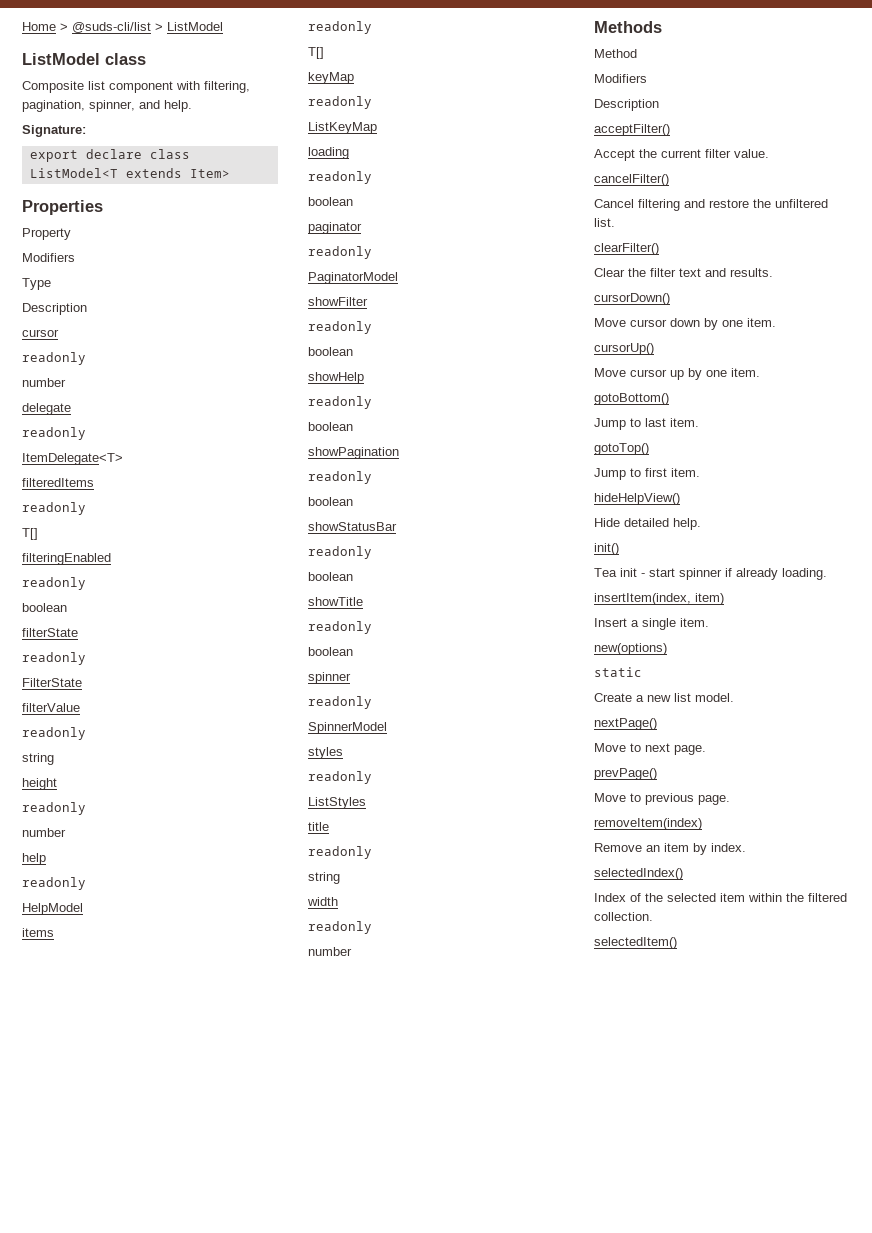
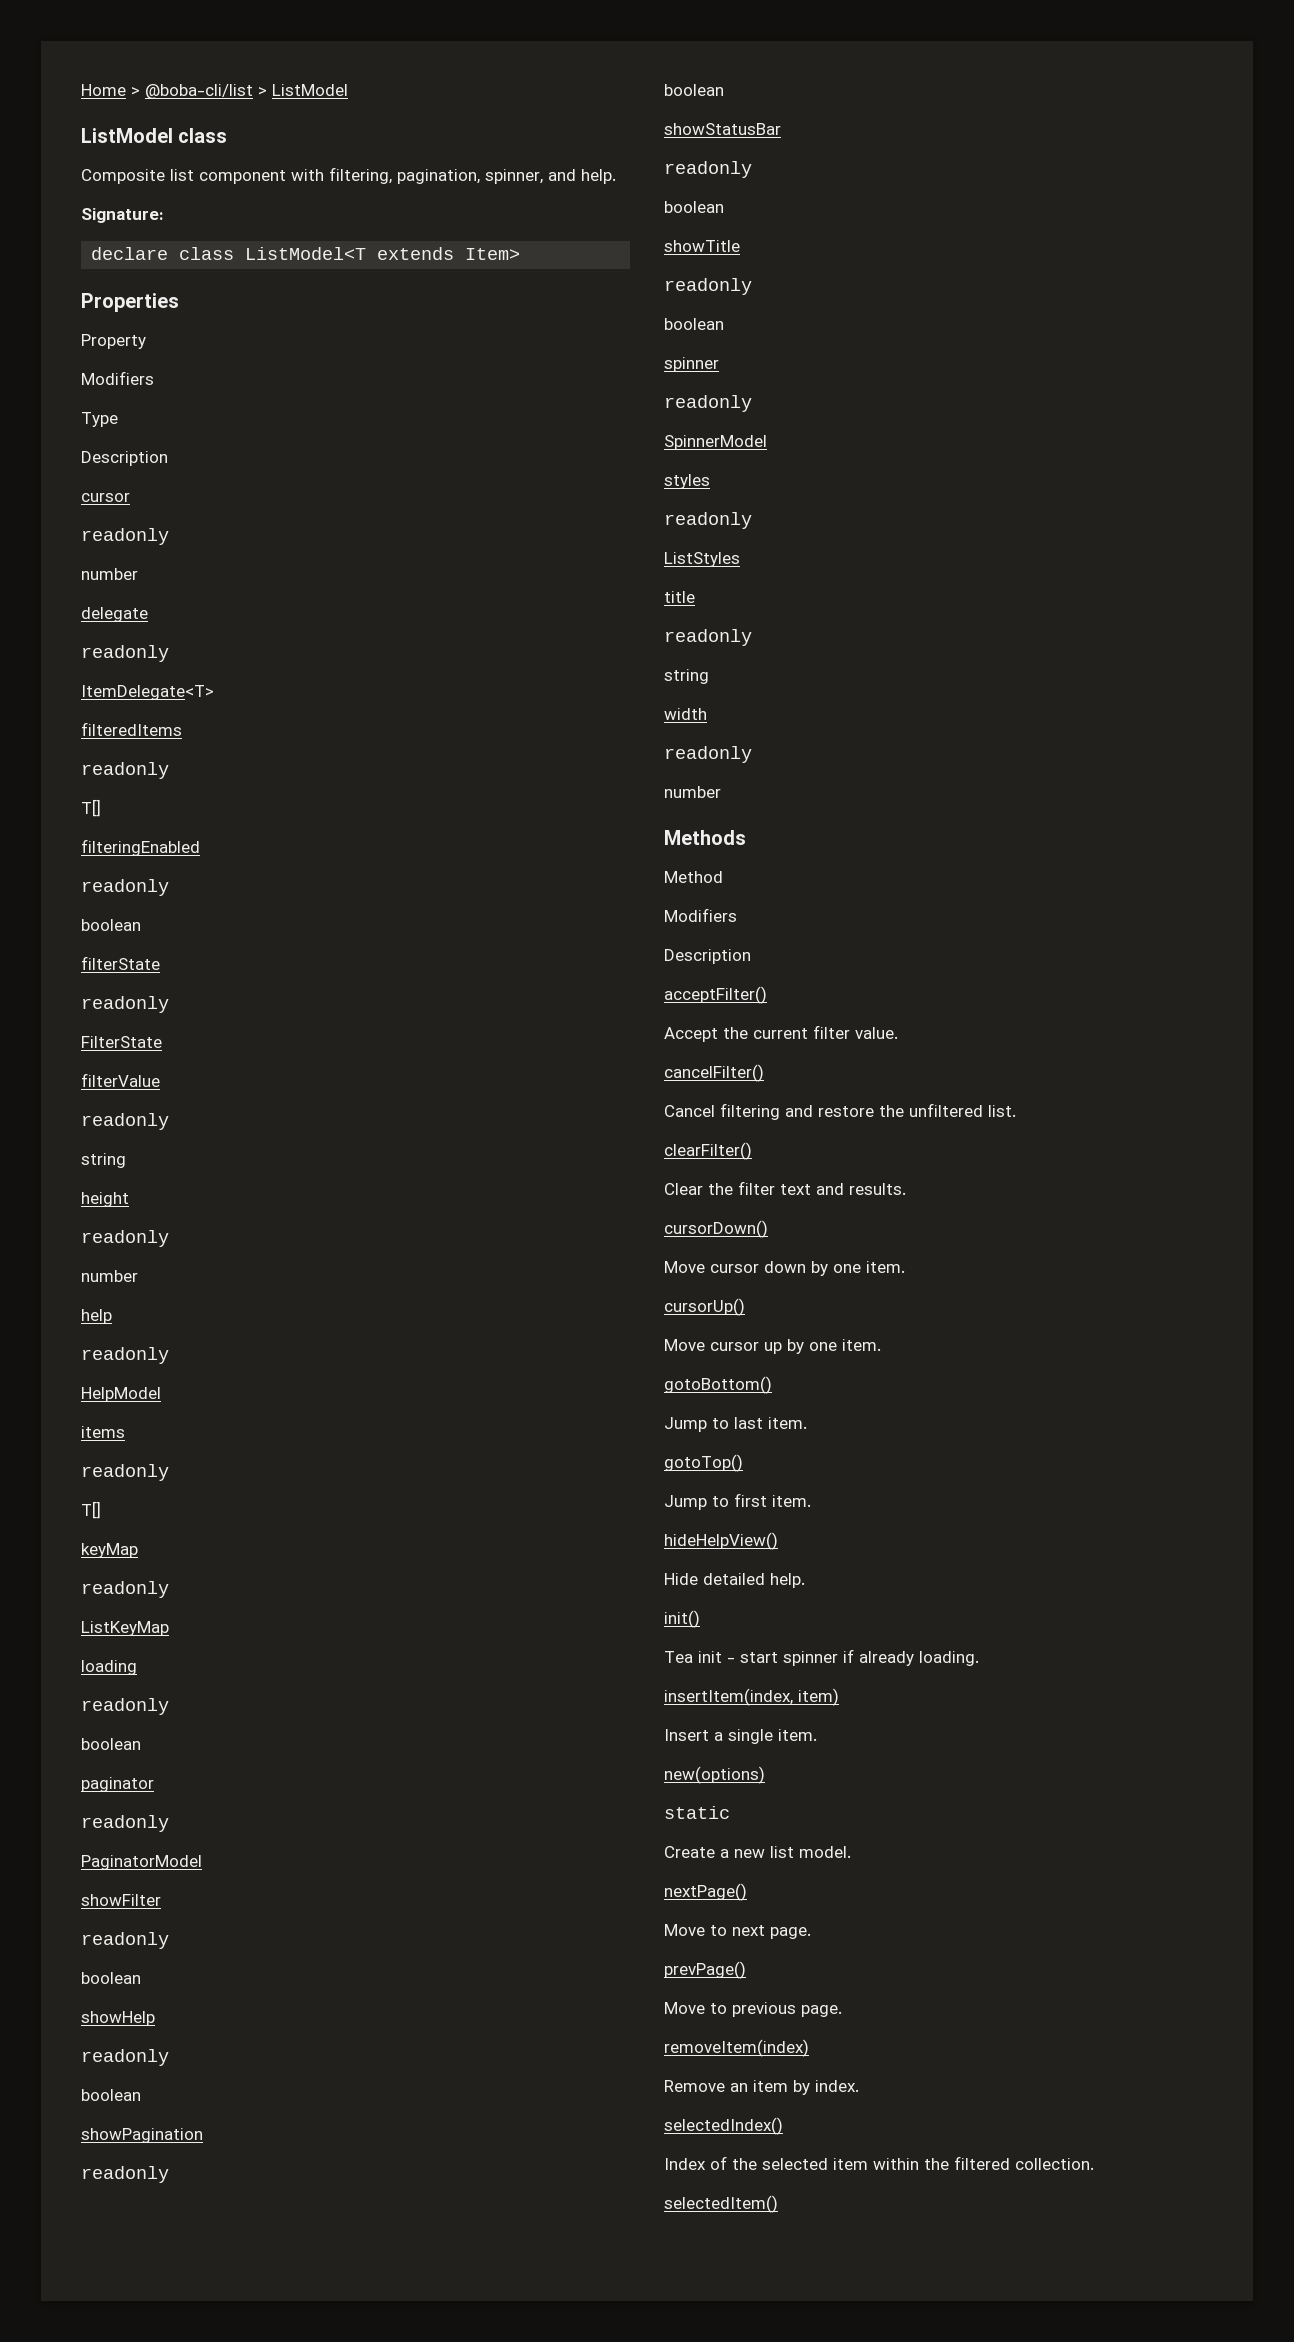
- Home > @suds-cli/list > ListModel
+ Home > @boba-cli/list > ListModel
- export declare class ListModel<T extends Item>
+ declare class ListModel<T extends Item>

